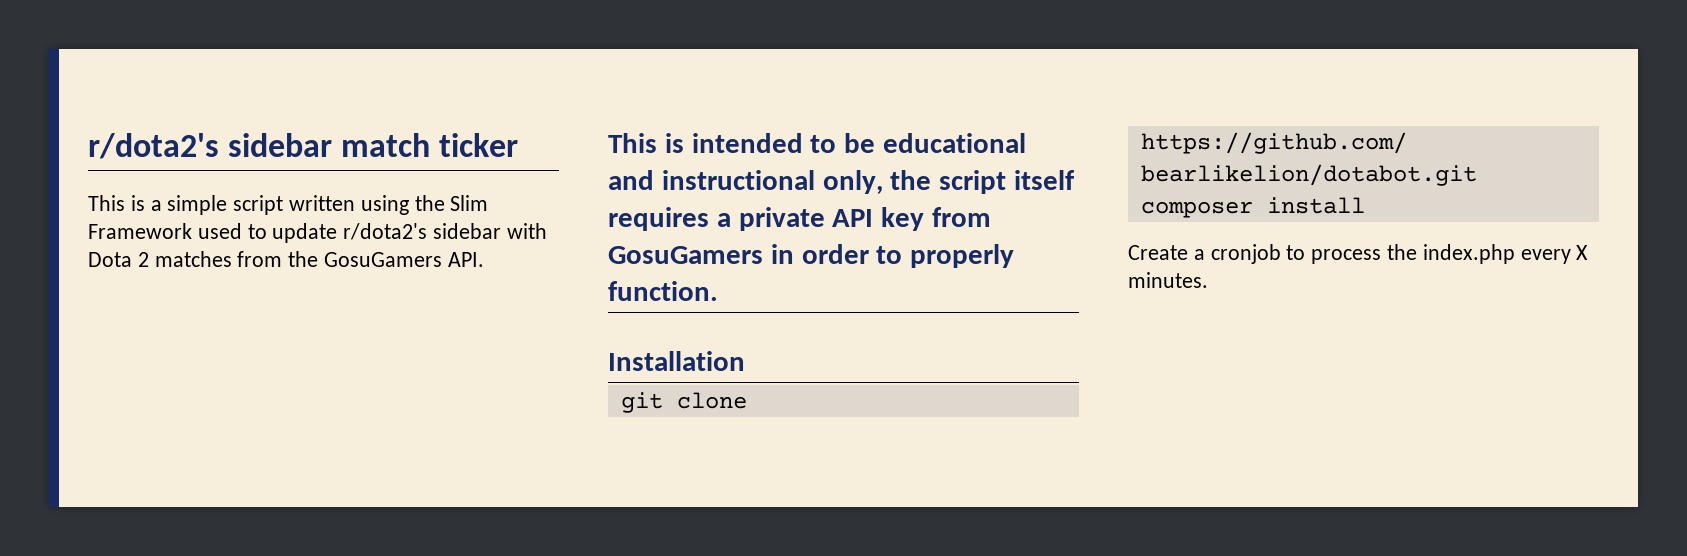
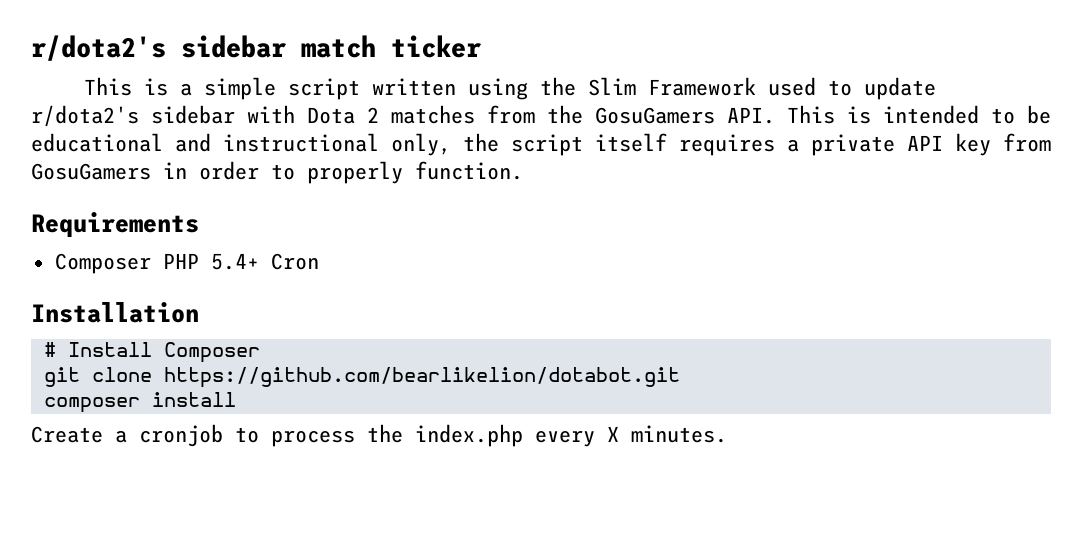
- This is a simple script written using the Slim Framework used to update r/dota2's sidebar with Dota 2 matches from the GosuGamers API.
- This is intended to be educational and instructional only, the script itself requires a private API key from GosuGamers in order to properly function.
+ This is a simple script written using the Slim Framework used to update r/dota2's sidebar with Dota 2 matches from the GosuGamers API. This is intended to be educational and instructional only, the script itself requires a private API key from GosuGamers in order to properly function.
+ Requirements
+ Composer PHP 5.4+ Cron
  Installation
+ # Install Composer

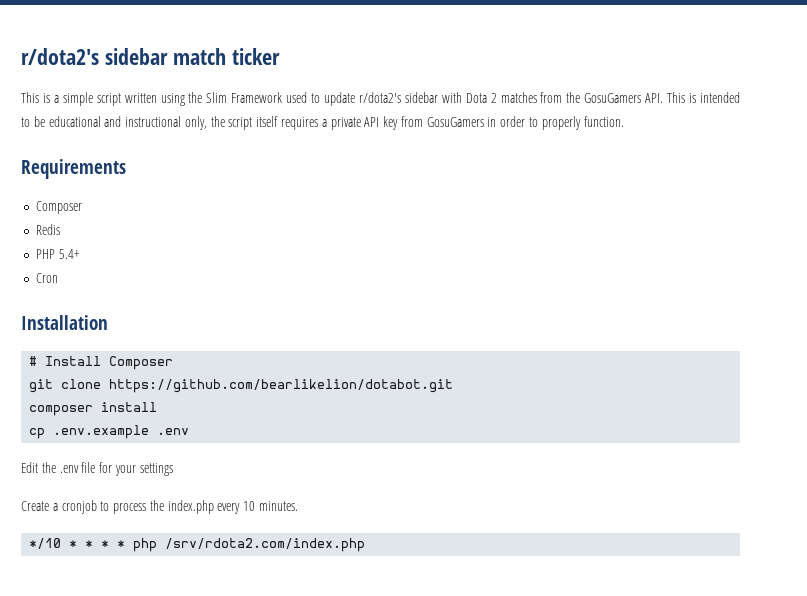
  Requirements
- Composer PHP 5.4+ Cron
+ Composer
+ Redis
+ PHP 5.4+
+ Cron
+ cp .env.example .env
+ Edit the .env file for your settings
- Create a cronjob to process the index.php every X minutes.
+ Create a cronjob to process the index.php every 10 minutes.
+ */10 * * * * php /srv/rdota2.com/index.php

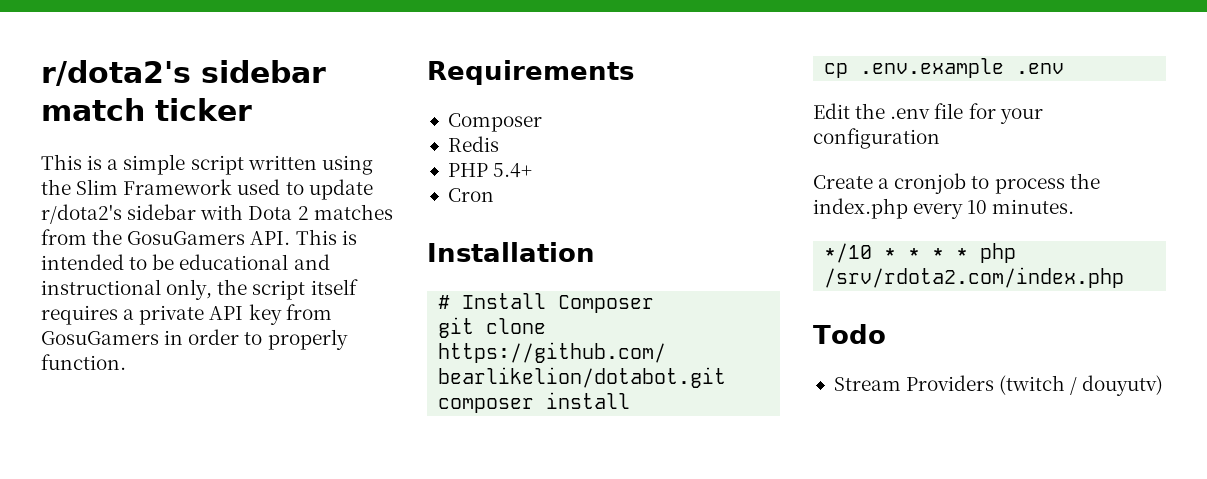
- Edit the .env file for your settings
+ Edit the .env file for your configuration
+ Todo
+ Stream Providers (twitch / douyutv)

